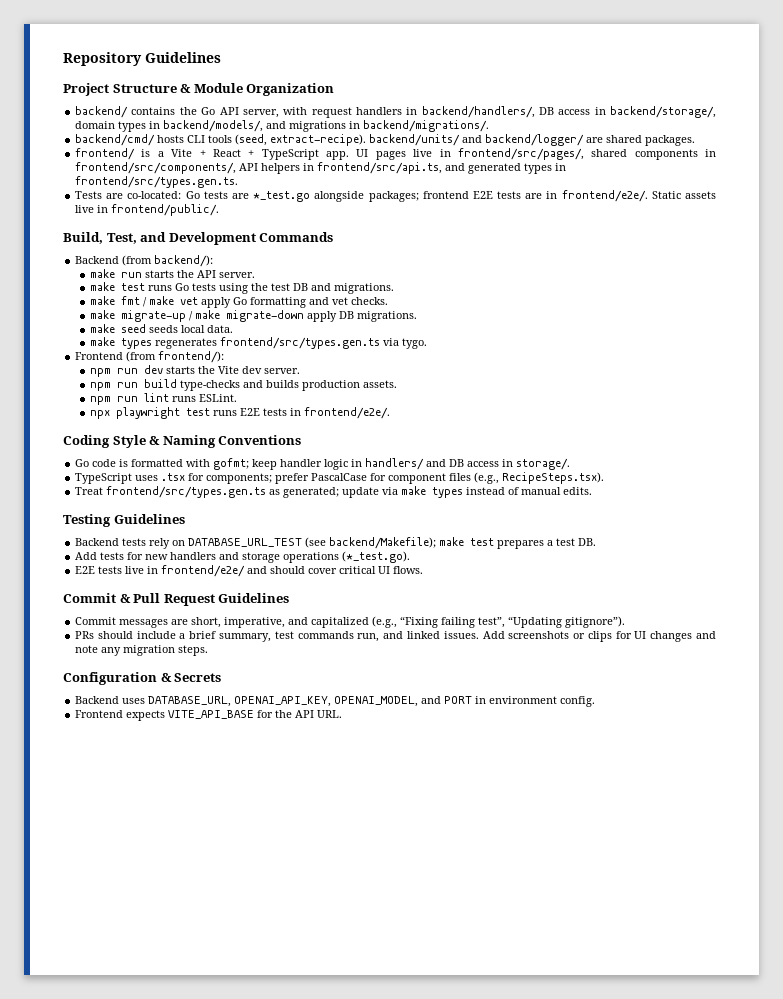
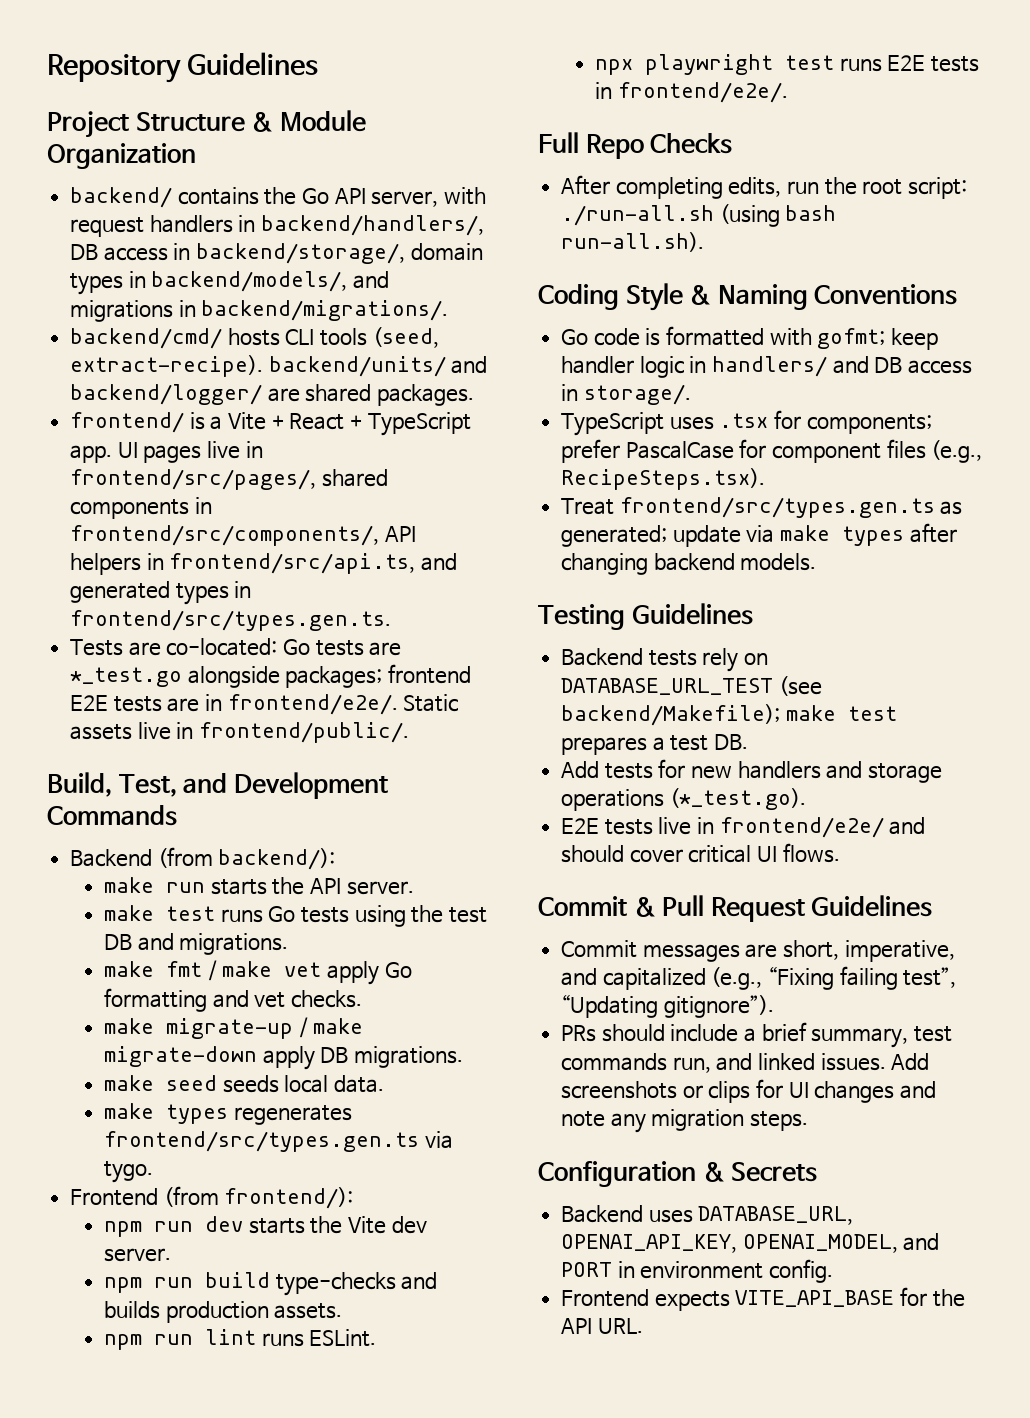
+ Full Repo Checks
+ After completing edits, run the root script: ./run-all.sh (using bash run-all.sh).
- Treat frontend/src/types.gen.ts as generated; update via make types instead of manual edits.
+ Treat frontend/src/types.gen.ts as generated; update via make types after changing backend models.

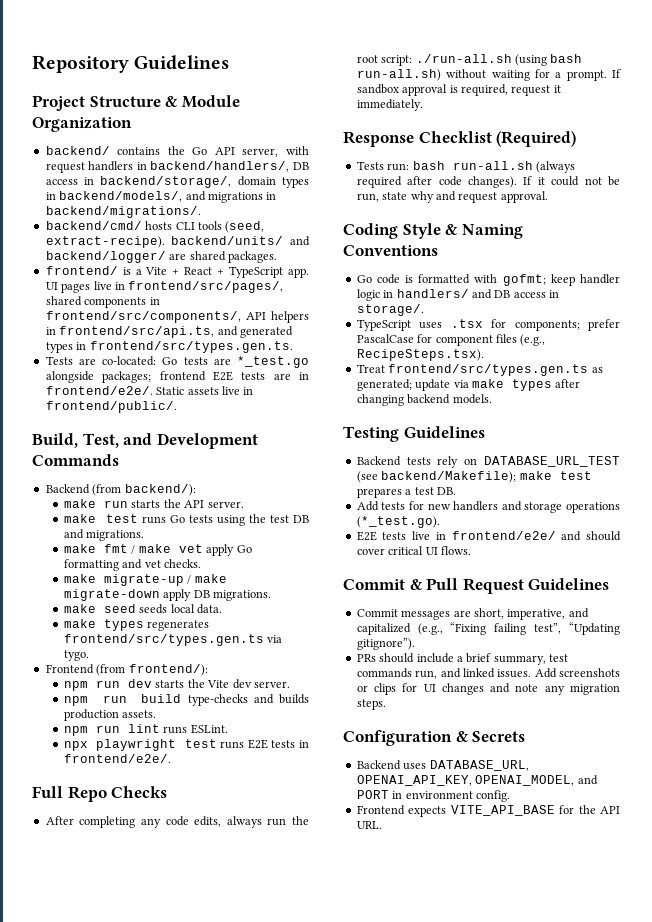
- After completing edits, run the root script: ./run-all.sh (using bash run-all.sh).
+ After completing any code edits, always run the root script: ./run-all.sh (using bash run-all.sh) without waiting for a prompt. If sandbox approval is required, request it immediately.
+ Response Checklist (Required)
+ Tests run: bash run-all.sh (always required after code changes). If it could not be run, state why and request approval.

